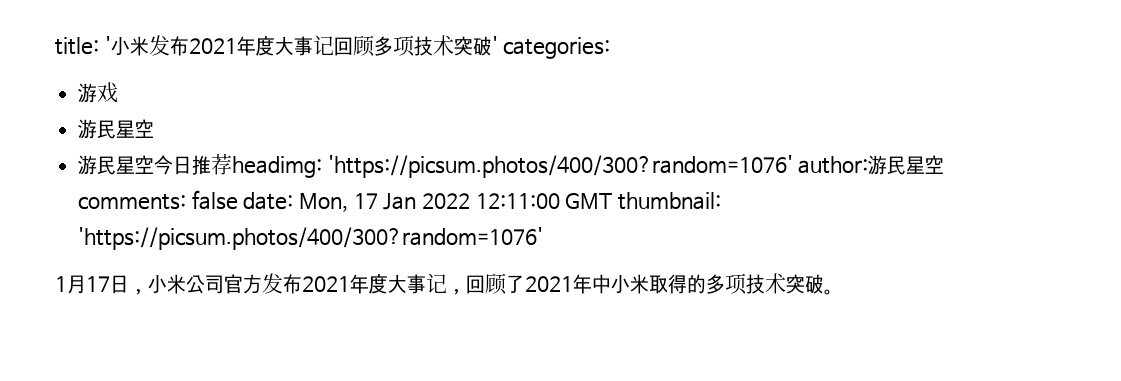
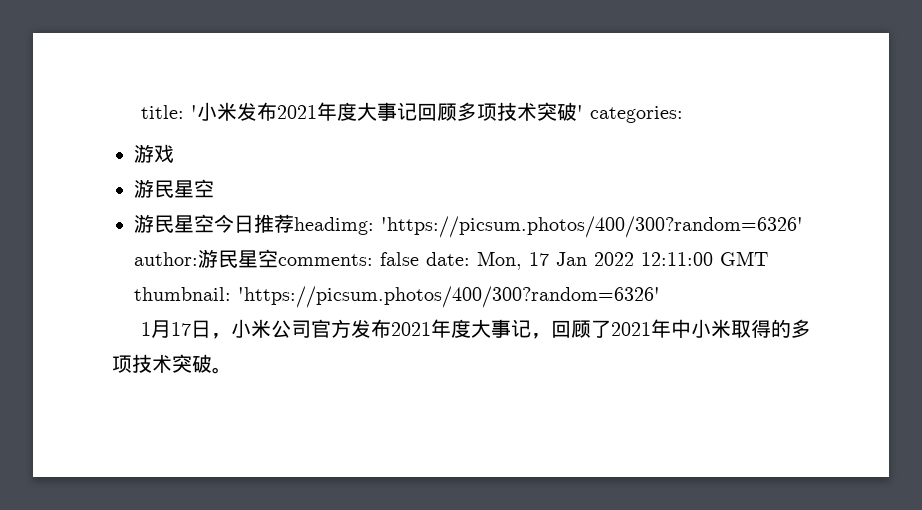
- 游民星空今日推荐headimg: 'https://picsum.photos/400/300?random=1076' author:游民星空comments: false date: Mon, 17 Jan 2022 12:11:00 GMT thumbnail: 'https://picsum.photos/400/300?random=1076'
+ 游民星空今日推荐headimg: 'https://picsum.photos/400/300?random=6326' author:游民星空comments: false date: Mon, 17 Jan 2022 12:11:00 GMT thumbnail: 'https://picsum.photos/400/300?random=6326'

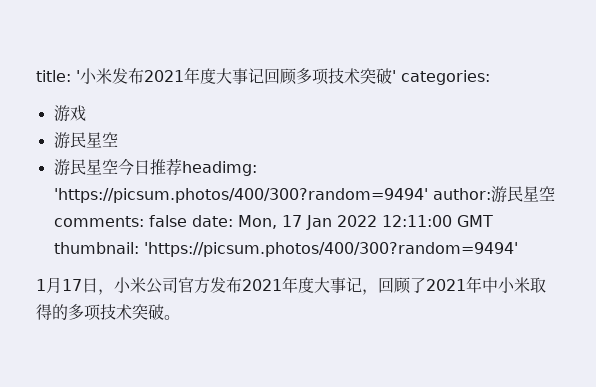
- 游民星空今日推荐headimg: 'https://picsum.photos/400/300?random=6326' author:游民星空comments: false date: Mon, 17 Jan 2022 12:11:00 GMT thumbnail: 'https://picsum.photos/400/300?random=6326'
+ 游民星空今日推荐headimg: 'https://picsum.photos/400/300?random=9494' author:游民星空comments: false date: Mon, 17 Jan 2022 12:11:00 GMT thumbnail: 'https://picsum.photos/400/300?random=9494'

